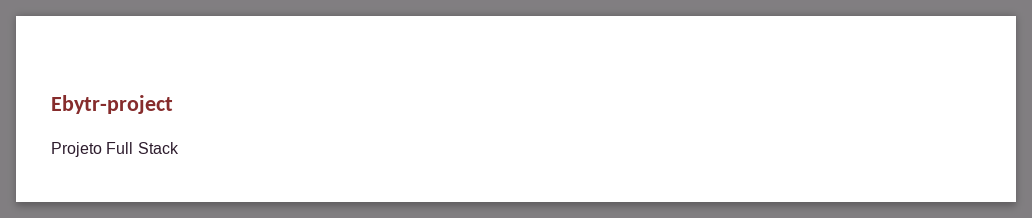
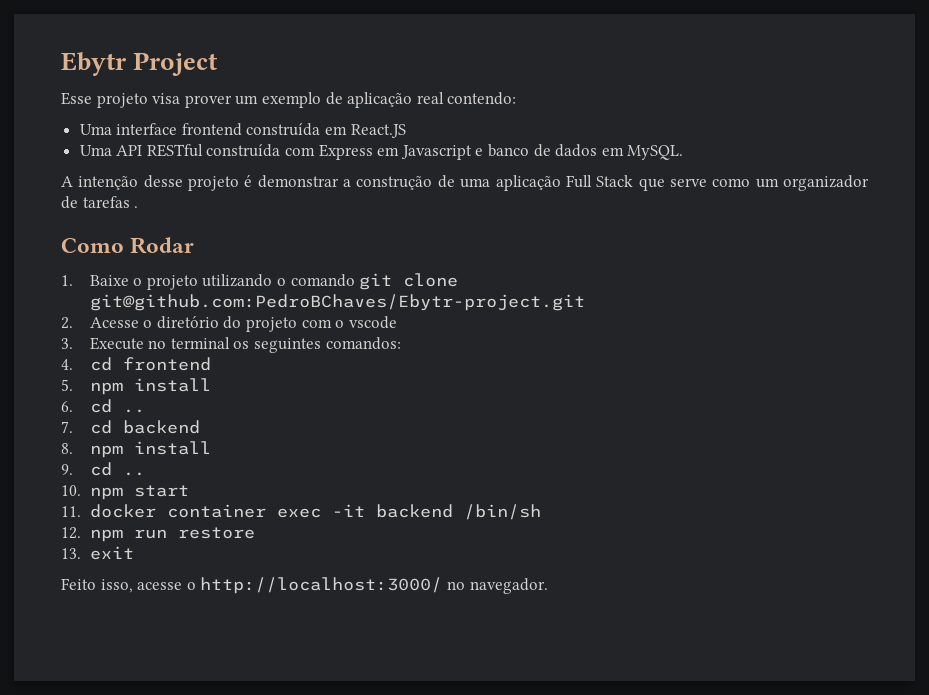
- Ebytr-project
- Projeto Full Stack
+ Ebytr Project
+ Esse projeto visa prover um exemplo de aplicação real contendo:
+ Uma interface frontend construída em React.JS
+ Uma API RESTful construída com Express em Javascript e banco de dados em MySQL.
+ A intenção desse projeto é demonstrar a construção de uma aplicação Full Stack que serve como um organizador de tarefas .
+ Como Rodar
+ 1. Baixe o projeto utilizando o comando git clone git@github.com:PedroBChaves/Ebytr-project.git
+ 2. Acesse o diretório do projeto com o vscode
+ 3. Execute no terminal os seguintes comandos:
+ 4. cd frontend
+ 5. npm install
+ 6. cd ..
+ 7. cd backend
+ 8. npm install
+ 9. cd ..
+ 10. npm start
+ 11. docker container exec -it backend /bin/sh
+ 12. npm run restore
+ 13. exit
+ Feito isso, acesse o http://localhost:3000/ no navegador.

